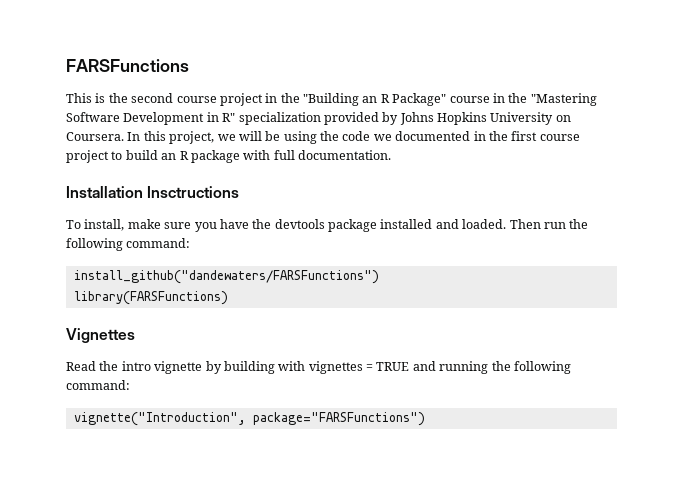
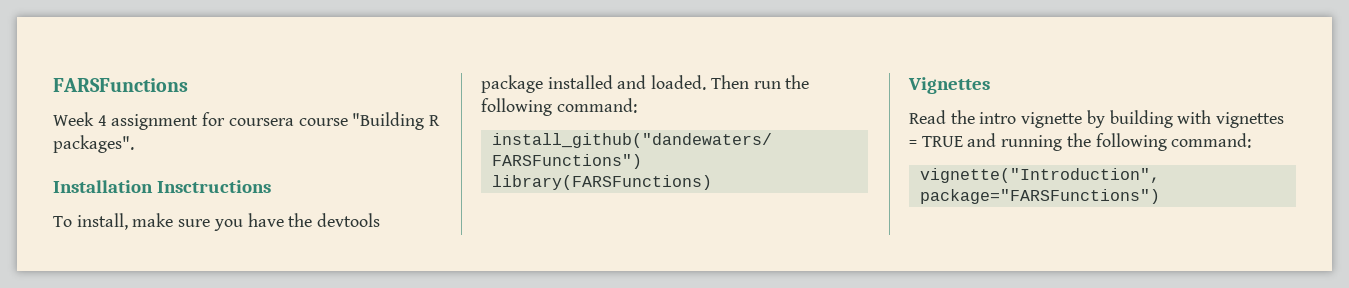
- This is the second course project in the "Building an R Package" course in the "Mastering Software Development in R" specialization provided by Johns Hopkins University on Coursera. In this project, we will be using the code we documented in the first course project to build an R package with full documentation.
+ Week 4 assignment for coursera course "Building R packages".

